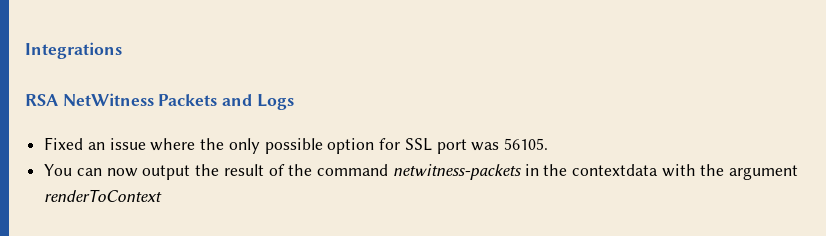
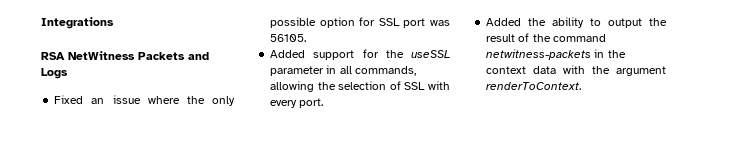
- You can now output the result of the command netwitness-packets in the contextdata with the argument renderToContext
+ Added support for the useSSL parameter in all commands, allowing the selection of SSL with every port.
+ Added the ability to output the result of the command netwitness-packets in the context data with the argument renderToContext.

